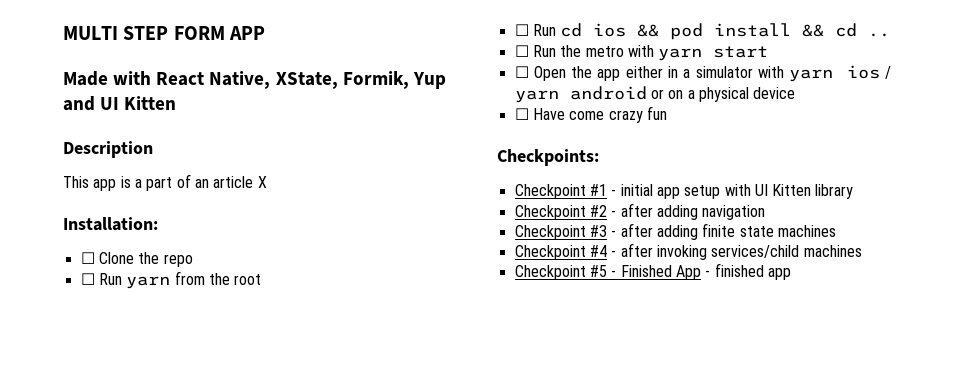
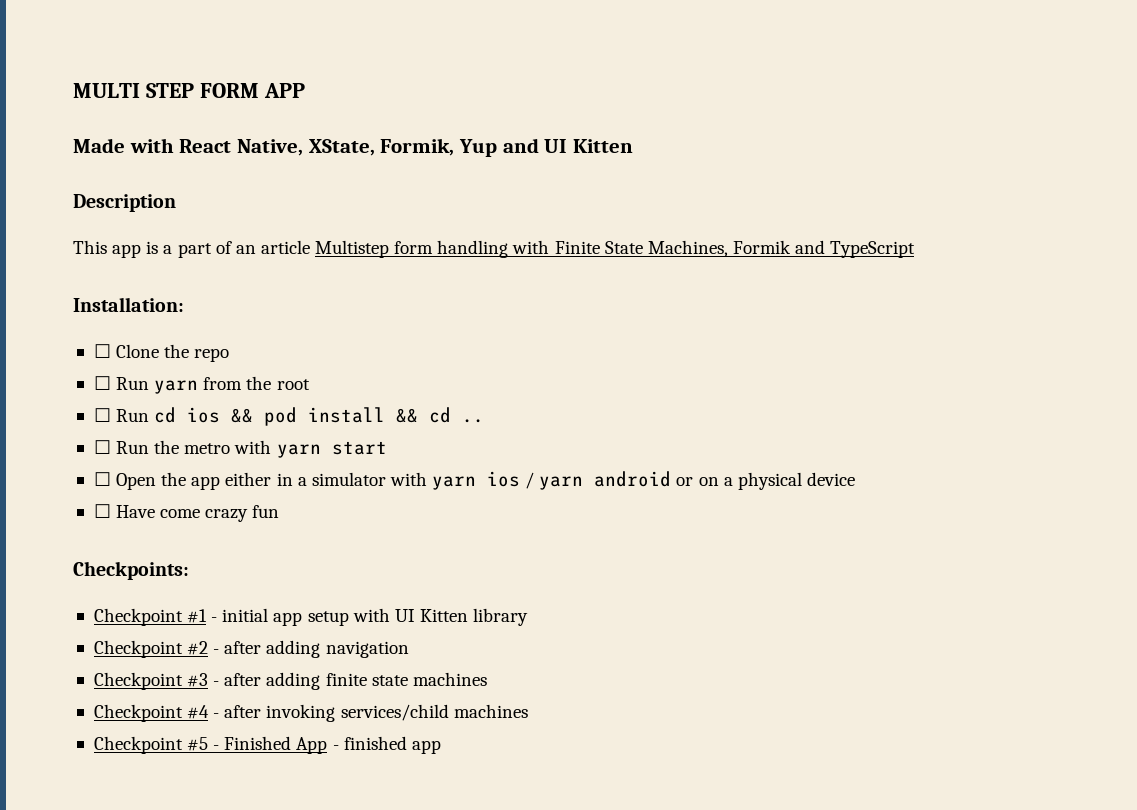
- This app is a part of an article X
+ This app is a part of an article Multistep form handling with Finite State Machines, Formik and TypeScript

